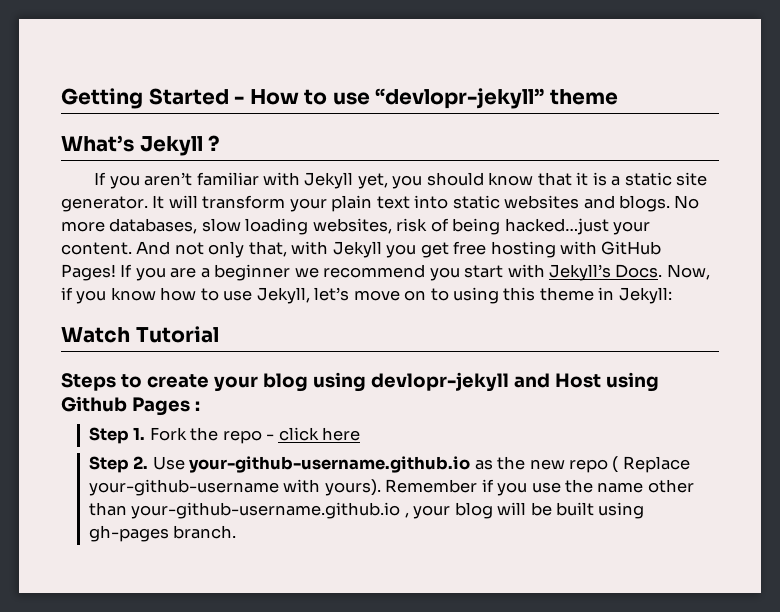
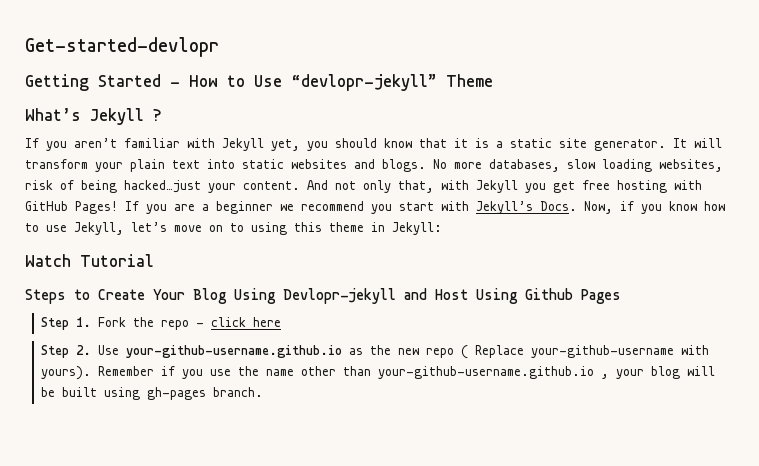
+ Get-started-devlopr
- Getting Started - How to use “devlopr-jekyll” theme
+ Getting Started - How to Use “devlopr-jekyll” Theme
- Steps to create your blog using devlopr-jekyll and Host using Github Pages :
+ Steps to Create Your Blog Using Devlopr-jekyll and Host Using Github Pages

